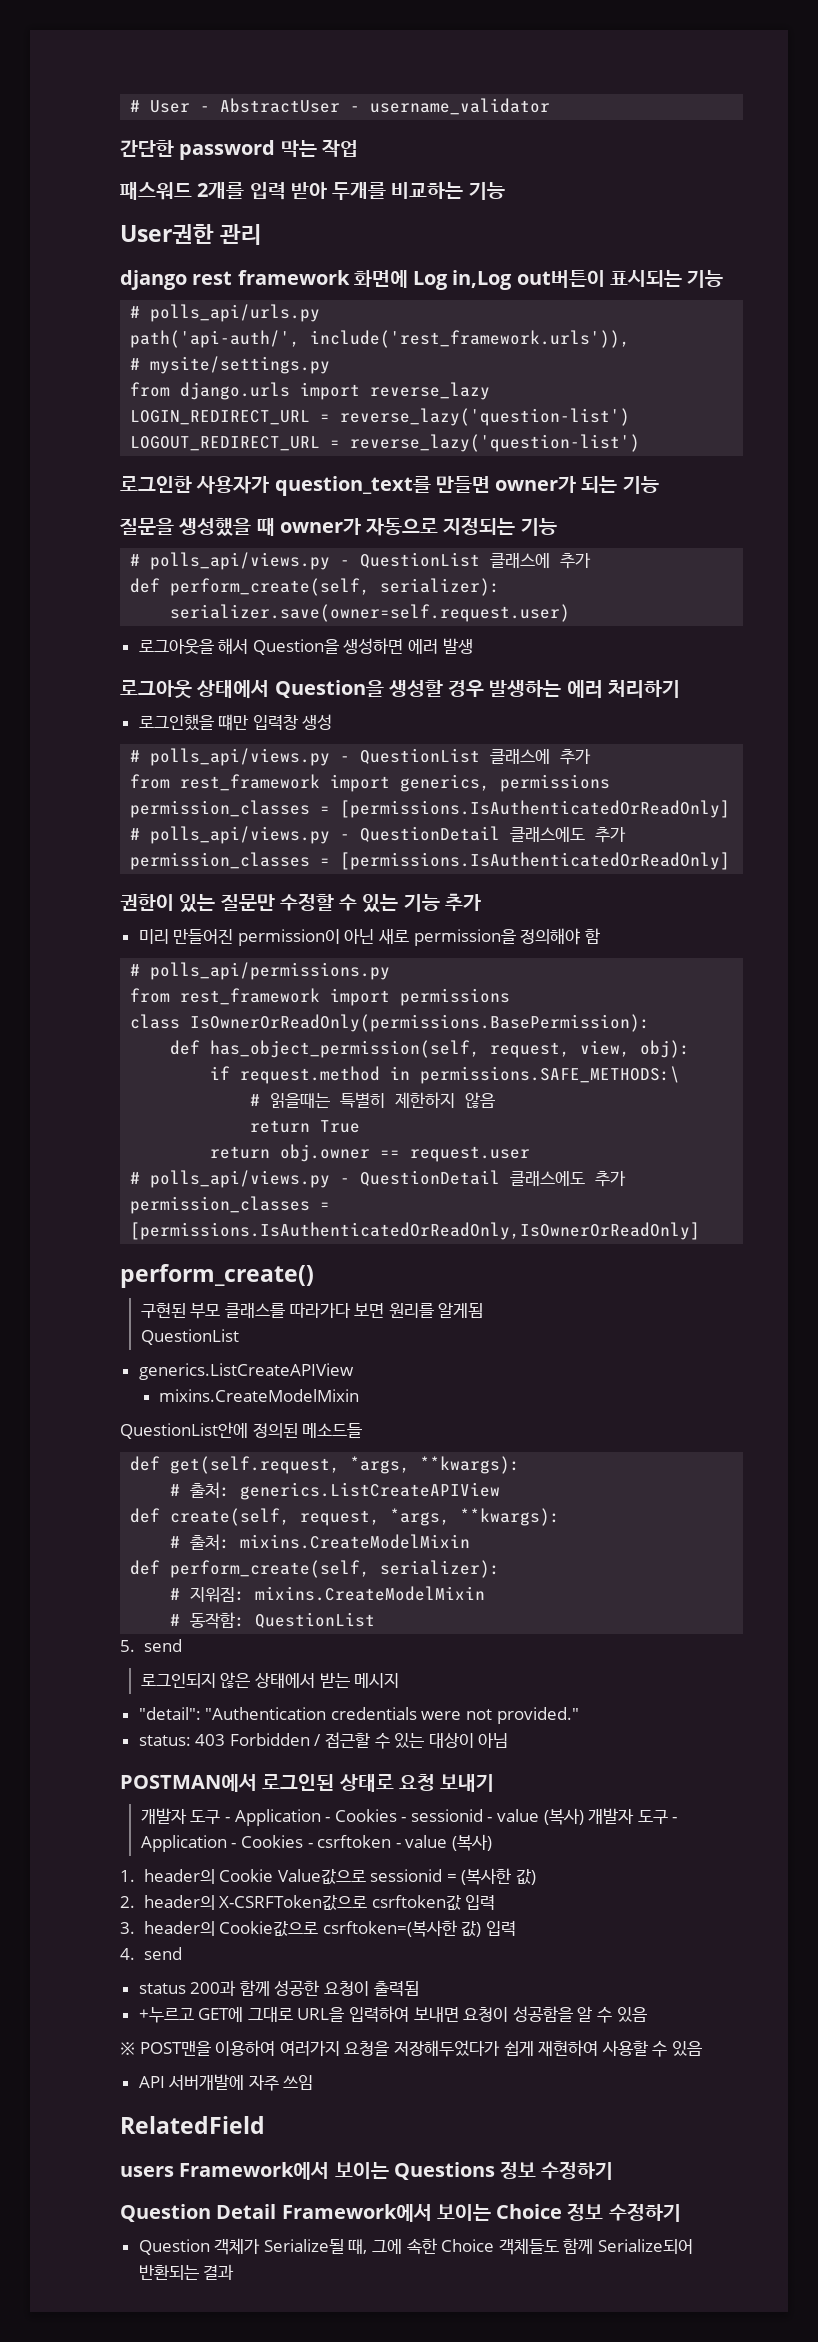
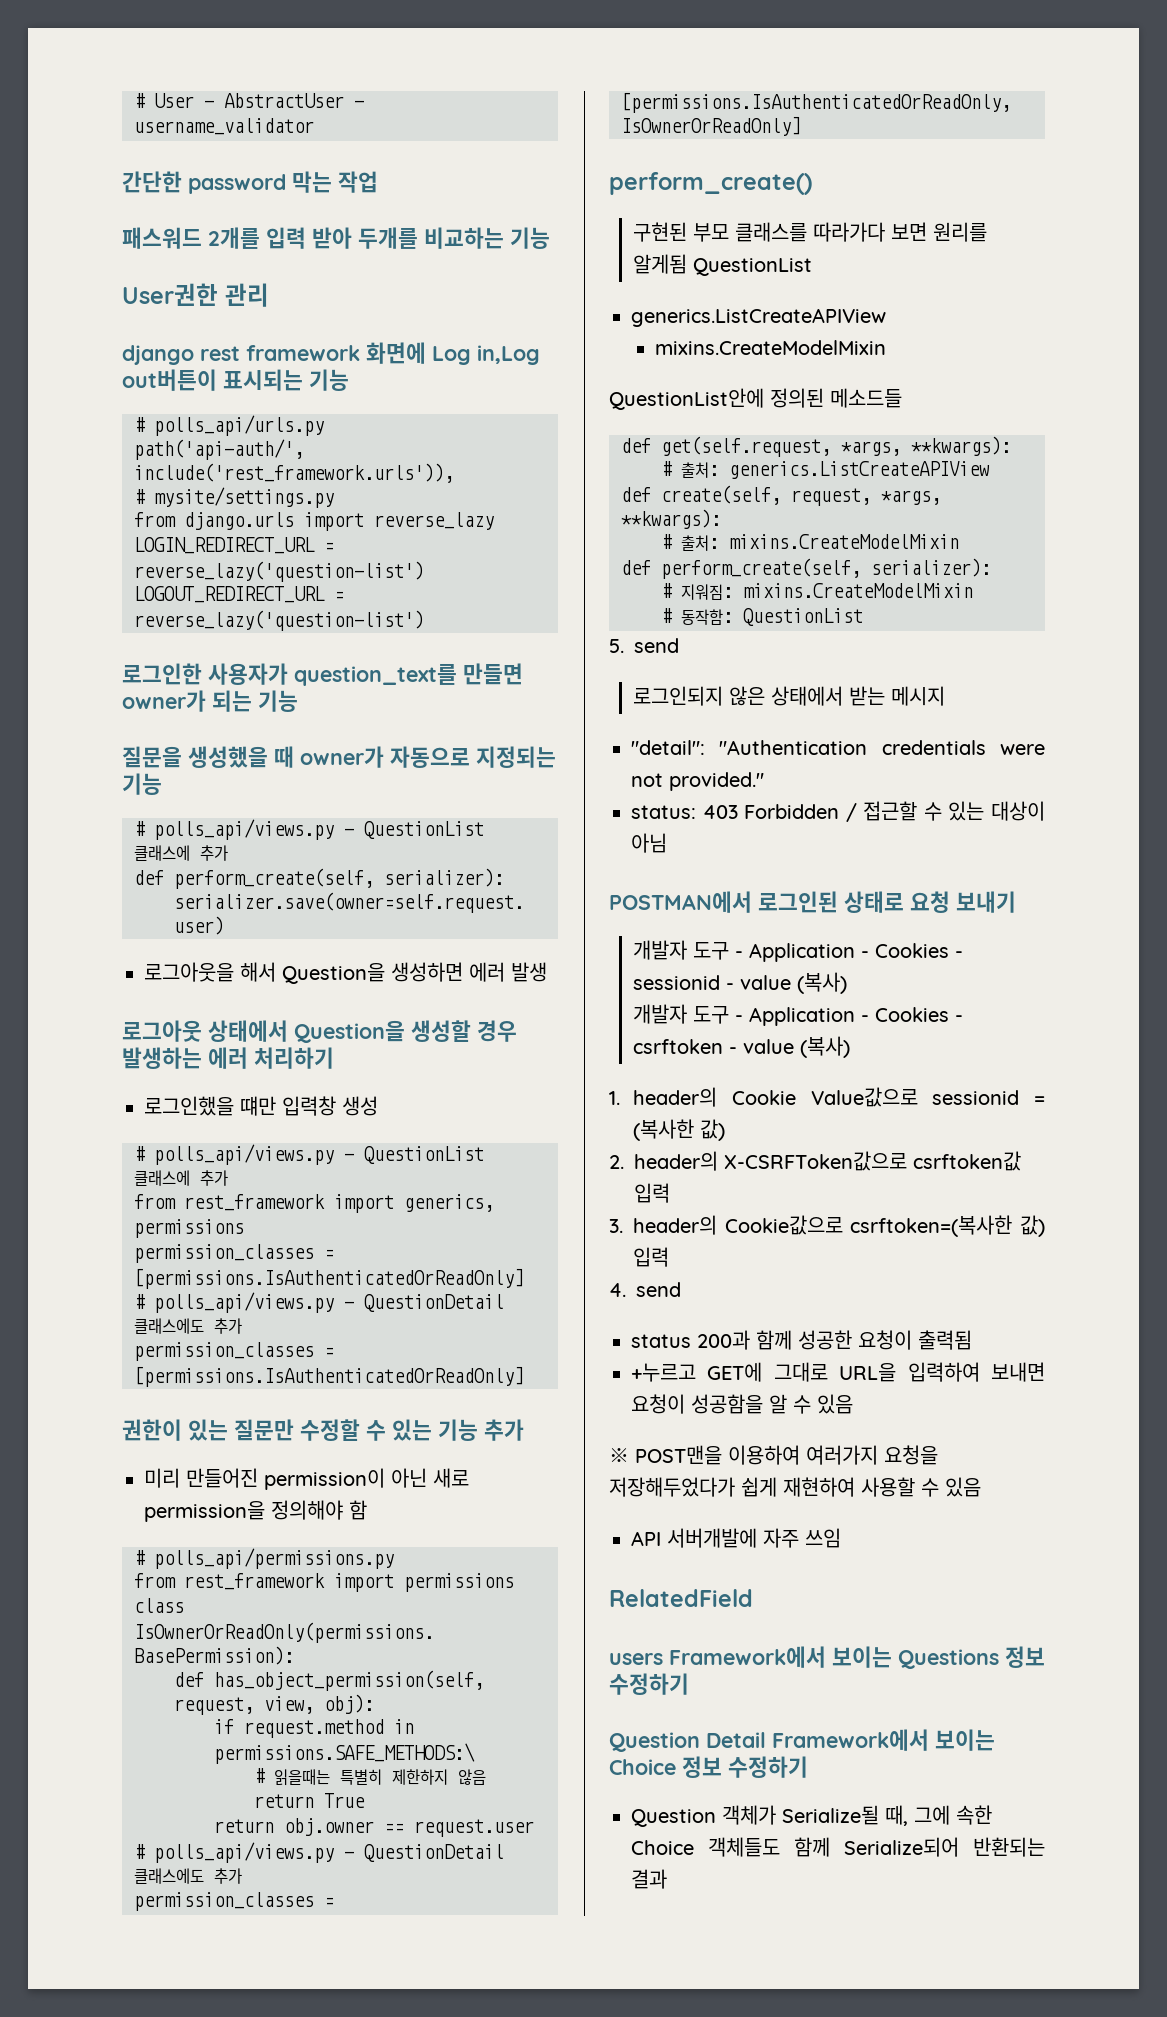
- 구현된 부모 클래스를 따라가다 보면 원리를 알게됨
- QuestionList
+ 구현된 부모 클래스를 따라가다 보면 원리를 알게됨 QuestionList
- 개발자 도구 - Application - Cookies - sessionid - value (복사) 개발자 도구 - Application - Cookies - csrftoken - value (복사)
+ 개발자 도구 - Application - Cookies - sessionid - value (복사)
+ 개발자 도구 - Application - Cookies - csrftoken - value (복사)

